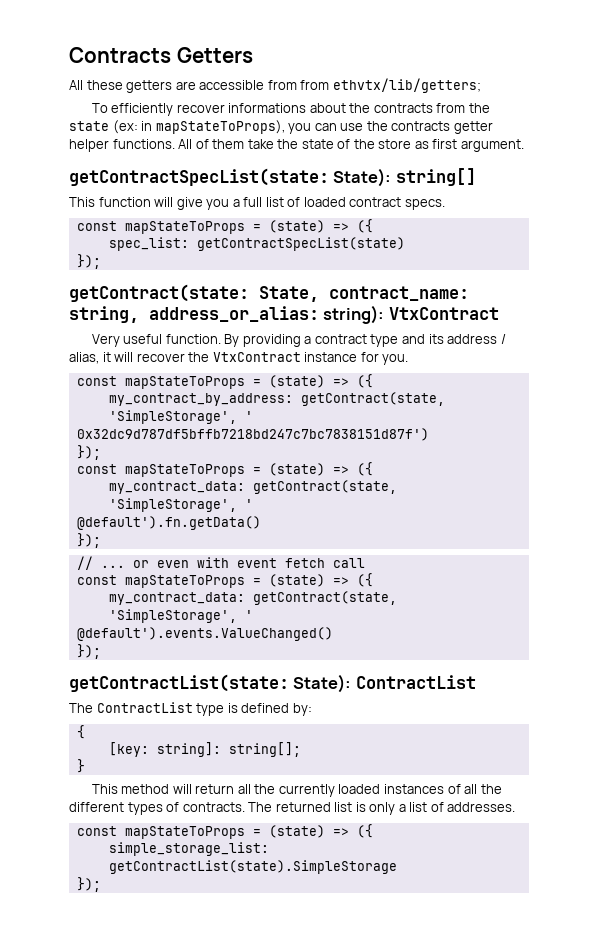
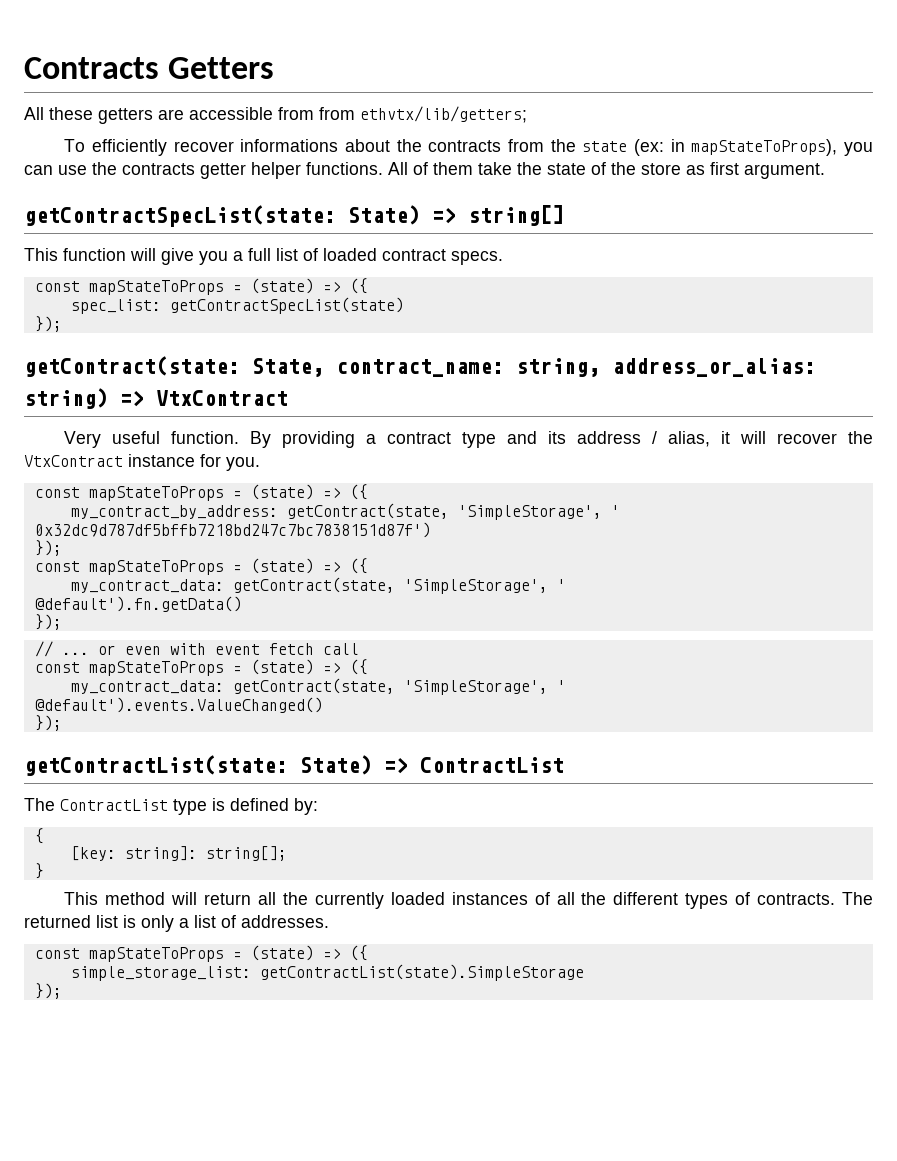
- getContractSpecList(state: State): string[]
+ getContractSpecList(state: State) => string[]
- getContract(state: State, contract_name: string, address_or_alias: string): VtxContract
+ getContract(state: State, contract_name: string, address_or_alias: string) => VtxContract
- getContractList(state: State): ContractList
+ getContractList(state: State) => ContractList

